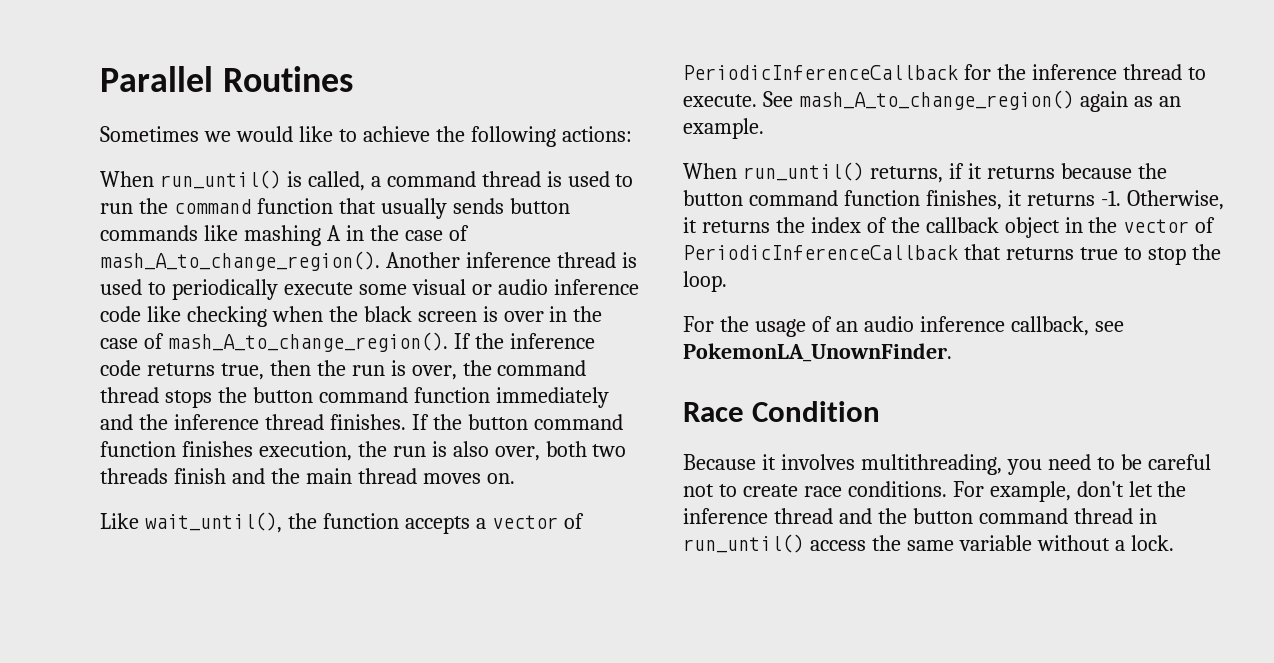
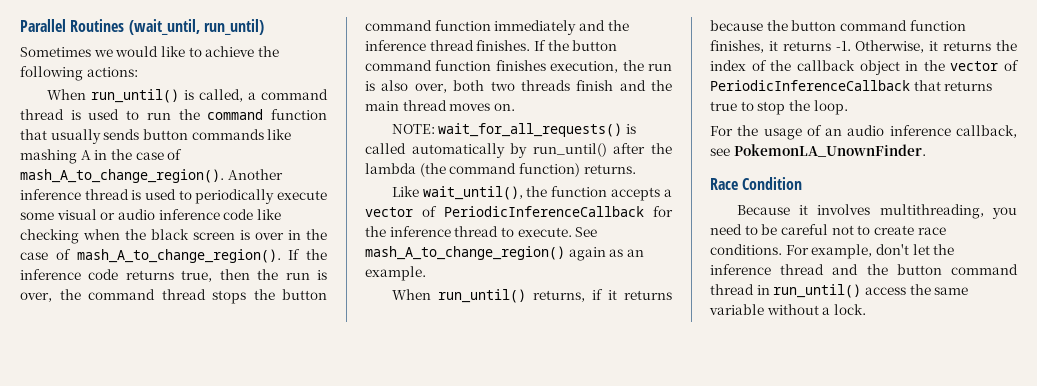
- Parallel Routines
+ Parallel Routines (wait_until, run_until)
+ NOTE: wait_for_all_requests() is called automatically by run_until() after the lambda (the command function) returns.

